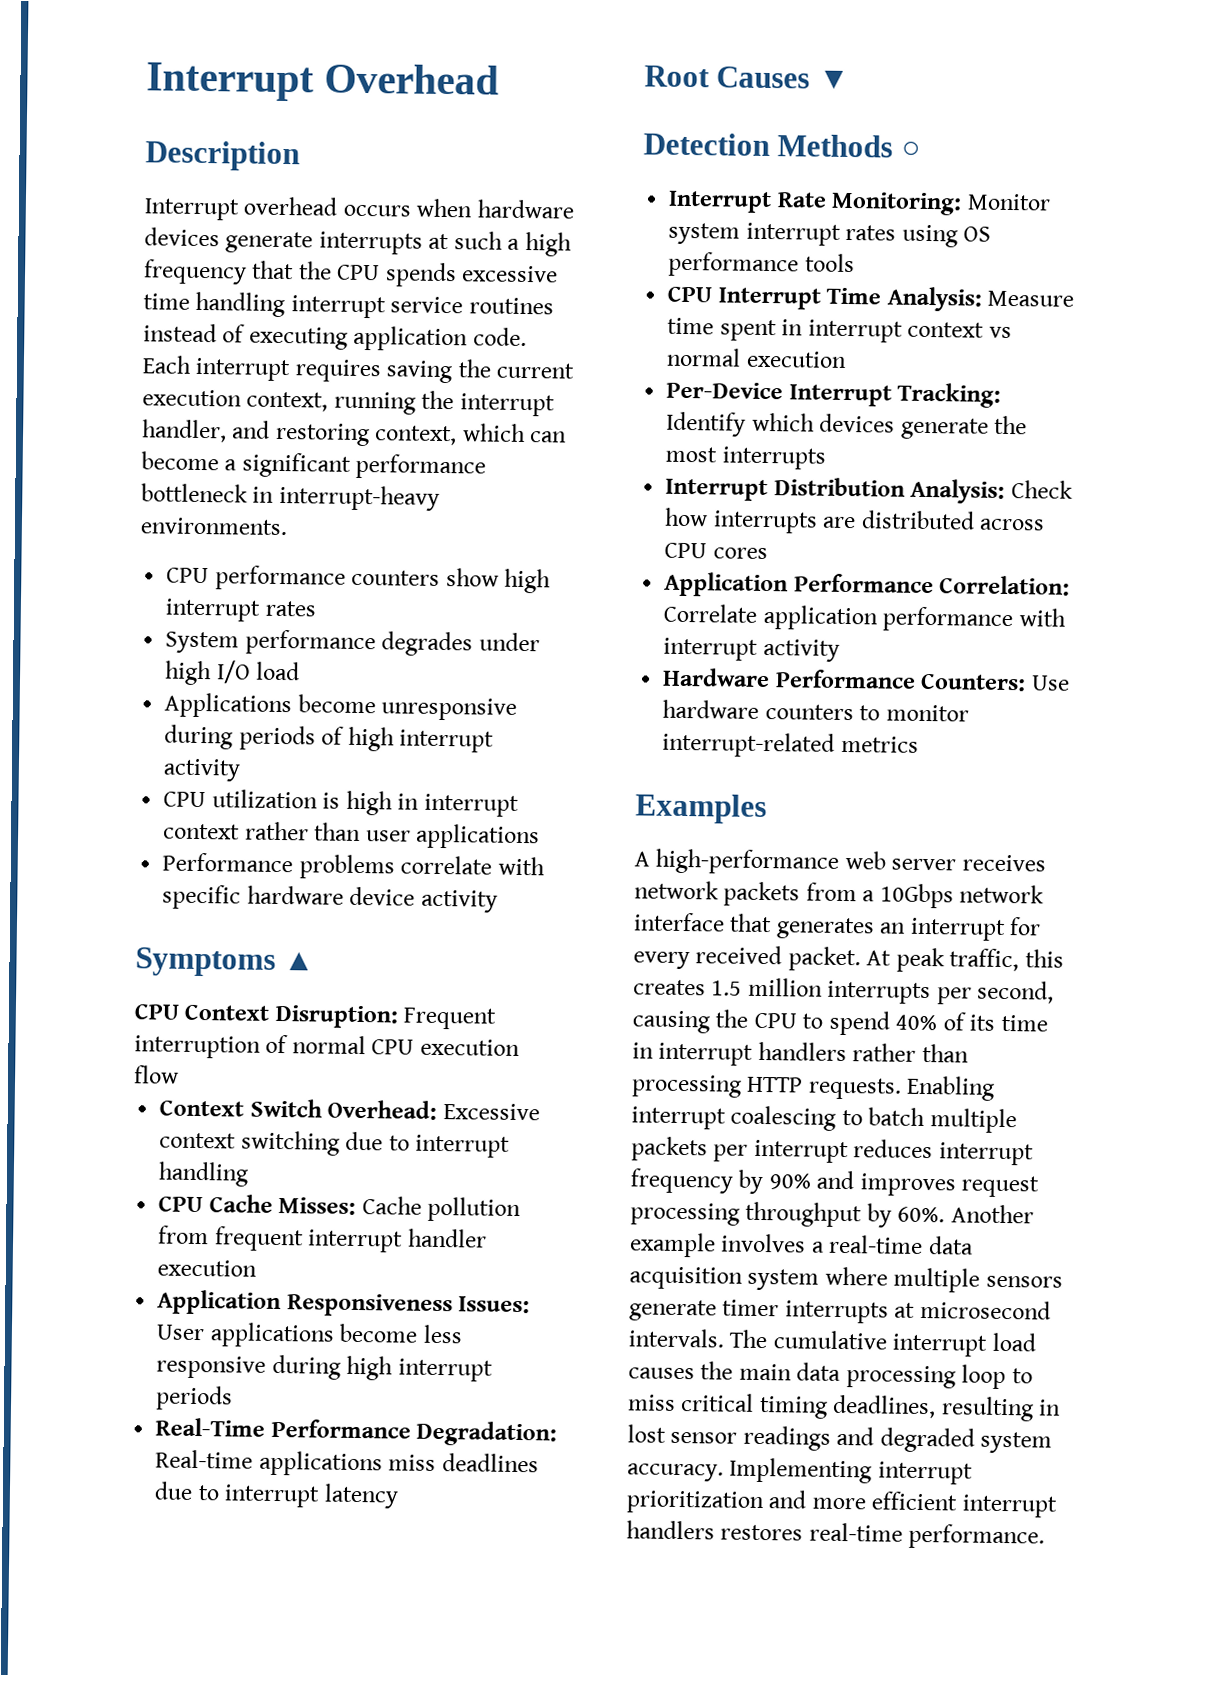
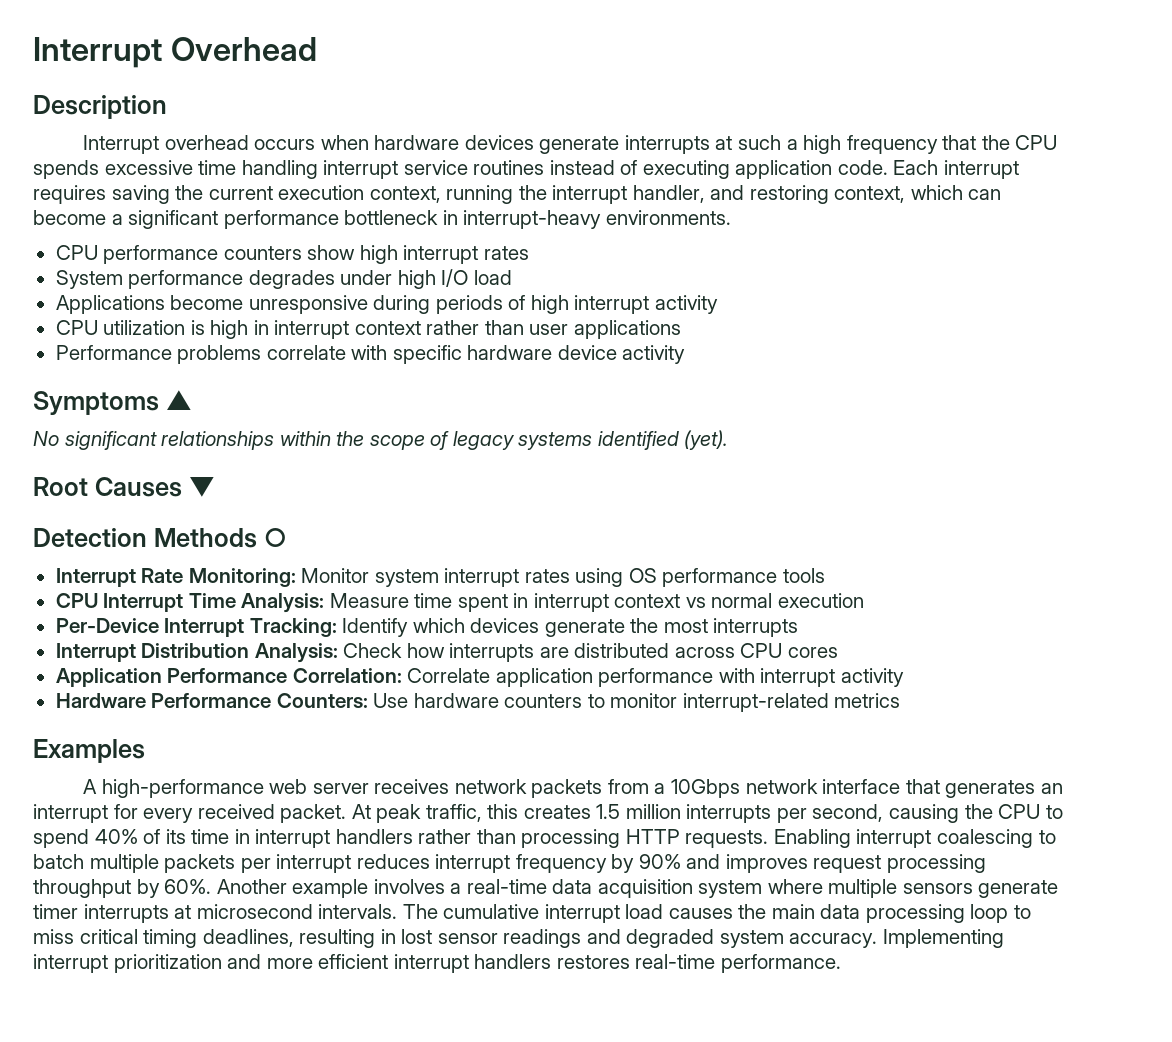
- CPU Context Disruption: Frequent interruption of normal CPU execution flow
- Context Switch Overhead: Excessive context switching due to interrupt handling
- CPU Cache Misses: Cache pollution from frequent interrupt handler execution
- Application Responsiveness Issues: User applications become less responsive during high interrupt periods
- Real-Time Performance Degradation: Real-time applications miss deadlines due to interrupt latency
+ No significant relationships within the scope of legacy systems identified (yet).

